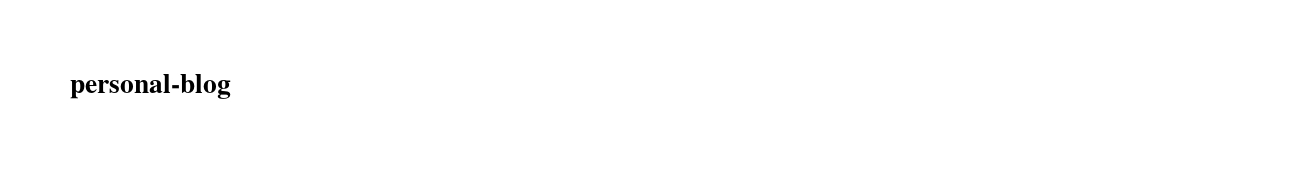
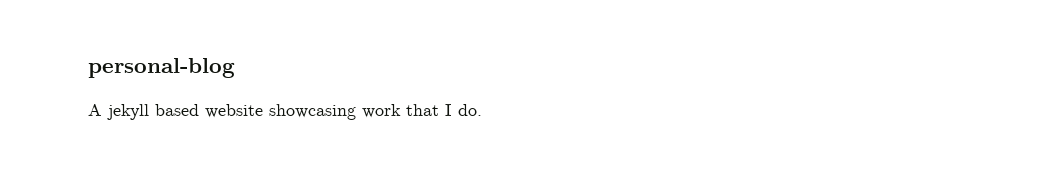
+ A jekyll based website showcasing work that I do.

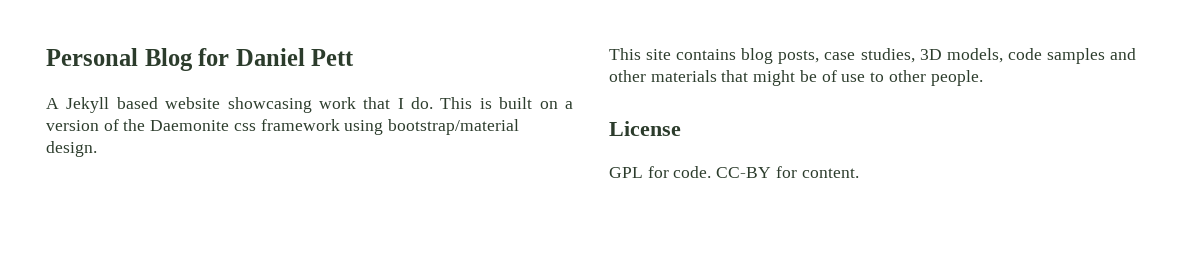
- personal-blog
+ Personal Blog for Daniel Pett
- A jekyll based website showcasing work that I do.
+ A Jekyll based website showcasing work that I do.
+ This is built on a version of the Daemonite css framework using bootstrap/material design.
+ This site contains blog posts, case studies, 3D models, code samples and other materials that might be of use to other people.
+ License
+ GPL for code. CC-BY for content.

